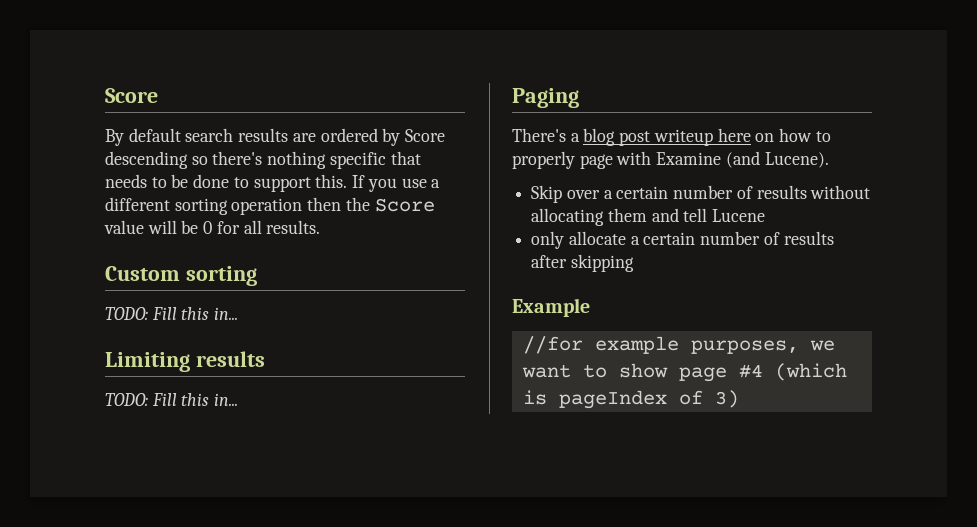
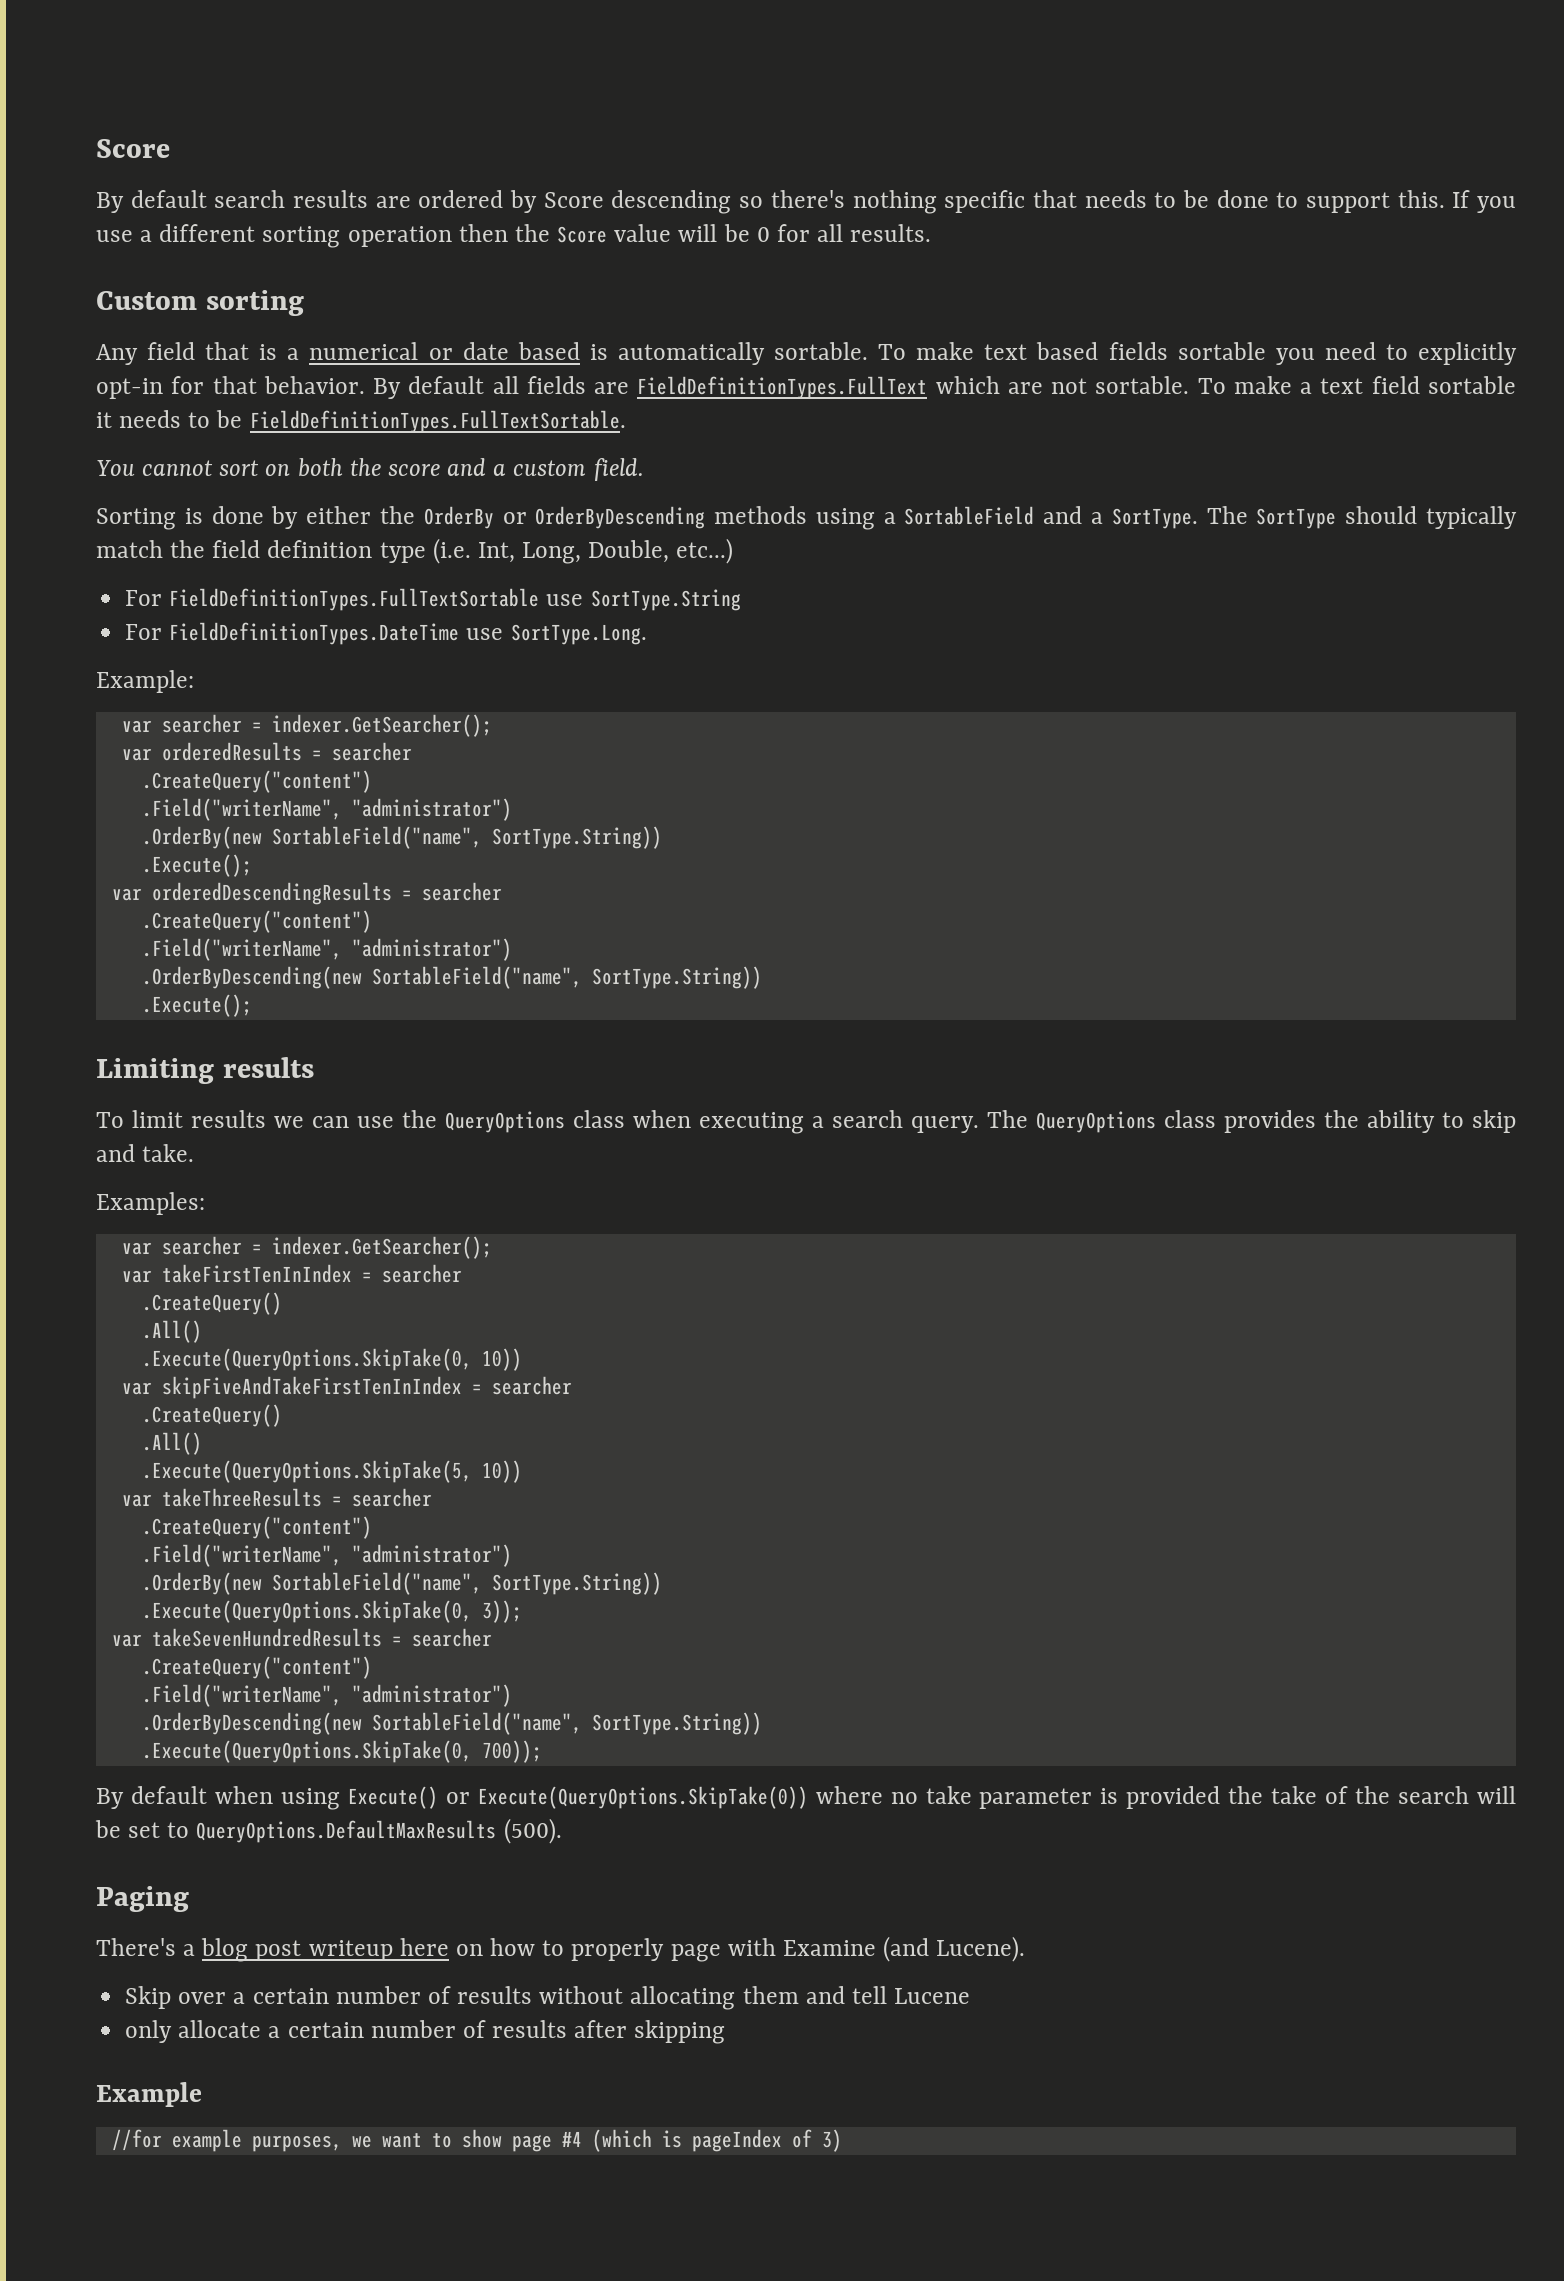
  Custom sorting
- TODO: Fill this in...
+ Any field that is a numerical or date based is automatically sortable. To make text based fields sortable you need to explicitly opt-in for that behavior. By default all fields are FieldDefinitionTypes.FullText which are not sortable. To make a text field sortable it needs to be FieldDefinitionTypes.FullTextSortable.
+ You cannot sort on both the score and a custom field.
+ Sorting is done by either the OrderBy or OrderByDescending methods using a SortableField and a SortType. The SortType should typically match the field definition type (i.e. Int, Long, Double, etc...)
+ For FieldDefinitionTypes.FullTextSortable use SortType.String
+ For FieldDefinitionTypes.DateTime use SortType.Long.
+ Example:
+ var searcher = indexer.GetSearcher();
+ var orderedResults = searcher
+ .CreateQuery("content")
+ .Field("writerName", "administrator")
+ .OrderBy(new SortableField("name", SortType.String))
+ .Execute();
+ var orderedDescendingResults = searcher
+ .CreateQuery("content")
+ .Field("writerName", "administrator")
+ .OrderByDescending(new SortableField("name", SortType.String))
+ .Execute();
  Limiting results
- TODO: Fill this in...
+ To limit results we can use the QueryOptions class when executing a search query. The QueryOptions class provides the ability to skip and take.
+ Examples:
+ var searcher = indexer.GetSearcher();
+ var takeFirstTenInIndex = searcher
+ .CreateQuery()
+ .All()
+ .Execute(QueryOptions.SkipTake(0, 10))
+ var skipFiveAndTakeFirstTenInIndex = searcher
+ .CreateQuery()
+ .All()
+ .Execute(QueryOptions.SkipTake(5, 10))
+ var takeThreeResults = searcher
+ .CreateQuery("content")
+ .Field("writerName", "administrator")
+ .OrderBy(new SortableField("name", SortType.String))
+ .Execute(QueryOptions.SkipTake(0, 3));
+ var takeSevenHundredResults = searcher
+ .CreateQuery("content")
+ .Field("writerName", "administrator")
+ .OrderByDescending(new SortableField("name", SortType.String))
+ .Execute(QueryOptions.SkipTake(0, 700));
+ By default when using Execute() or Execute(QueryOptions.SkipTake(0)) where no take parameter is provided the take of the search will be set to QueryOptions.DefaultMaxResults (500).

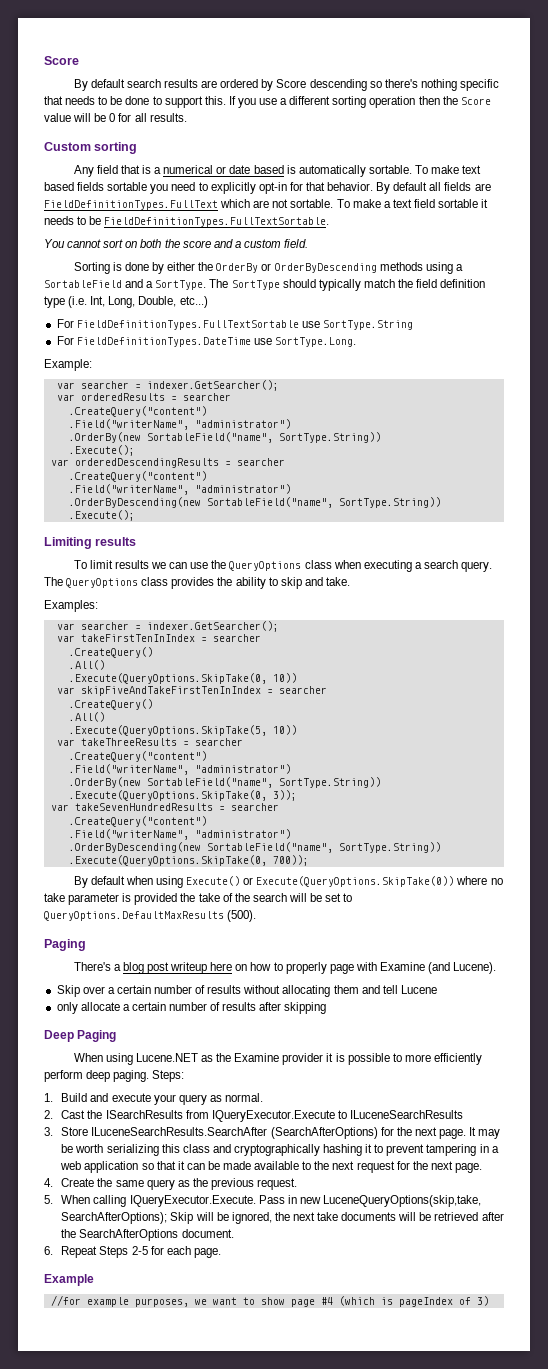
+ Deep Paging
+ When using Lucene.NET as the Examine provider it is possible to more efficiently perform deep paging. Steps:
+ 1. Build and execute your query as normal.
+ 2. Cast the ISearchResults from IQueryExecutor.Execute to ILuceneSearchResults
+ 3. Store ILuceneSearchResults.SearchAfter (SearchAfterOptions) for the next page. It may be worth serializing this class and cryptographically hashing it to prevent tampering in a web application so that it can be made available to the next request for the next page.
+ 4. Create the same query as the previous request.
+ 5. When calling IQueryExecutor.Execute. Pass in new LuceneQueryOptions(skip,take, SearchAfterOptions); Skip will be ignored, the next take documents will be retrieved after the SearchAfterOptions document.
+ 6. Repeat Steps 2-5 for each page.

